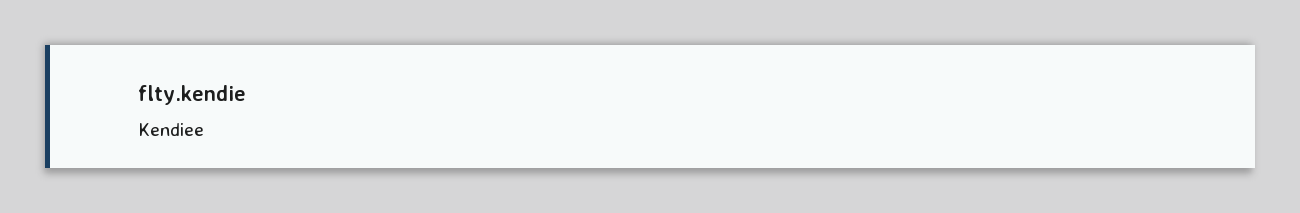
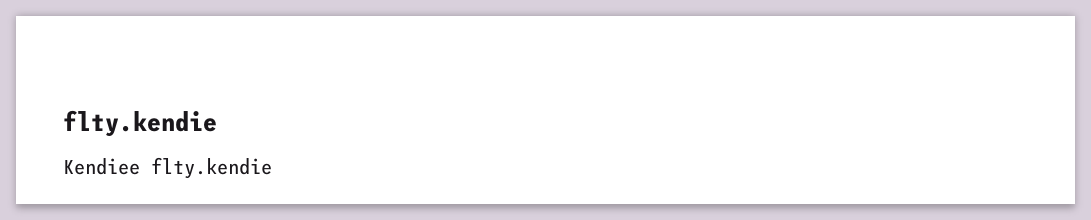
- Kendiee
+ Kendiee flty.kendie

